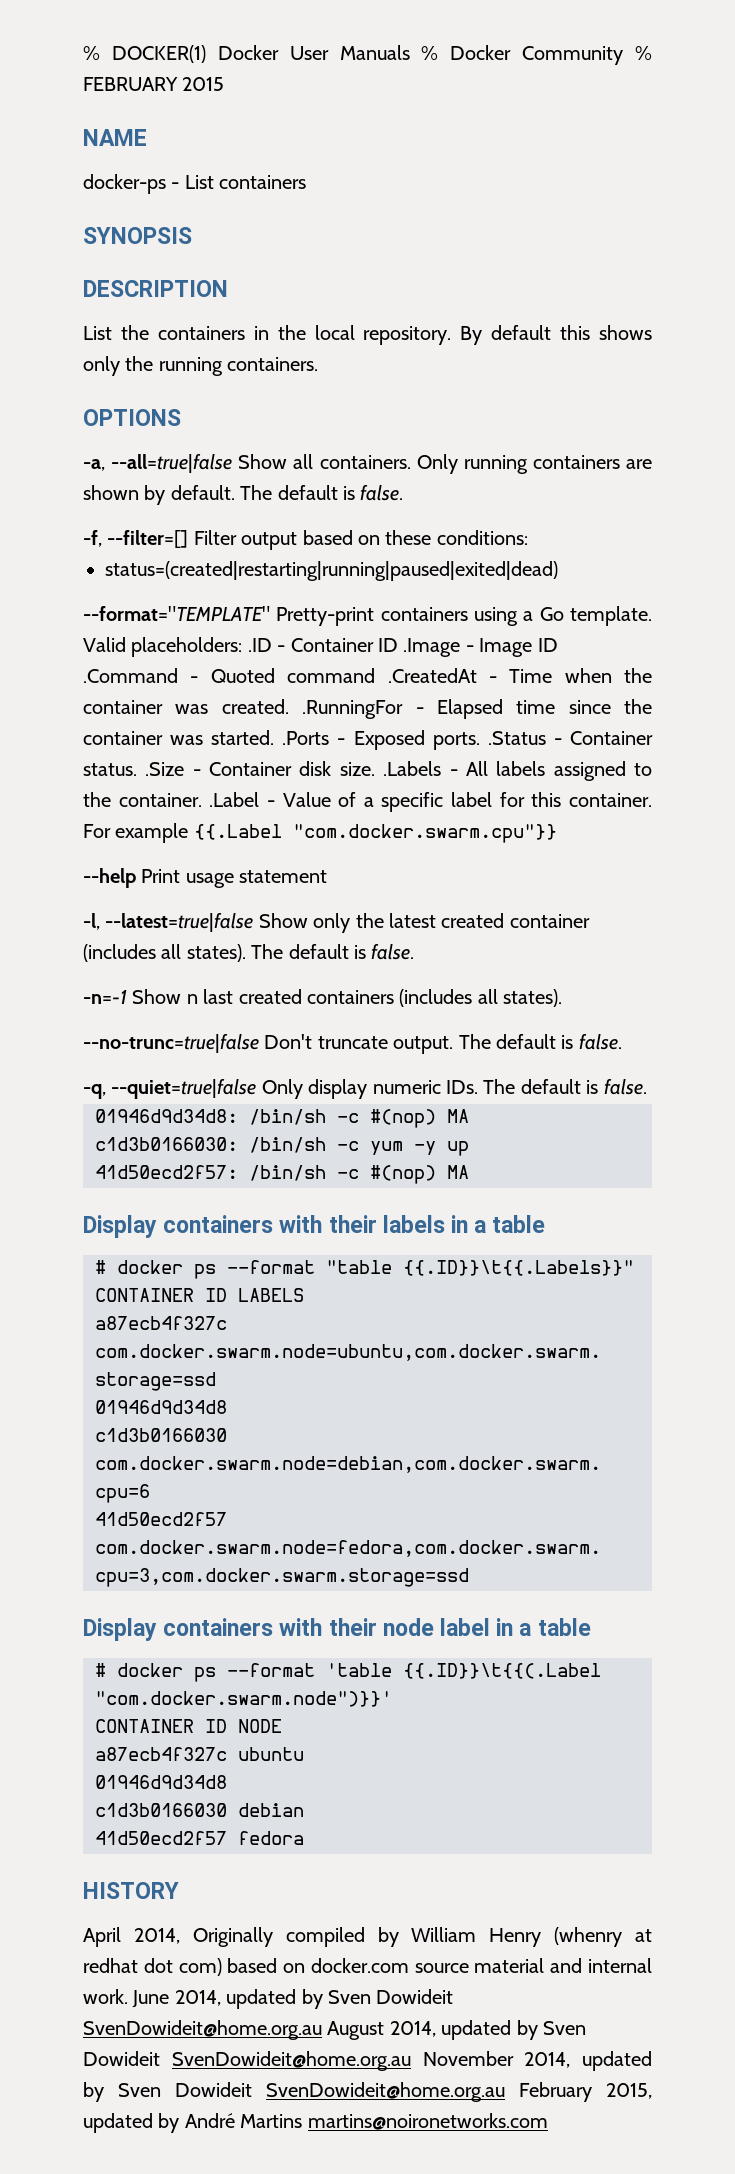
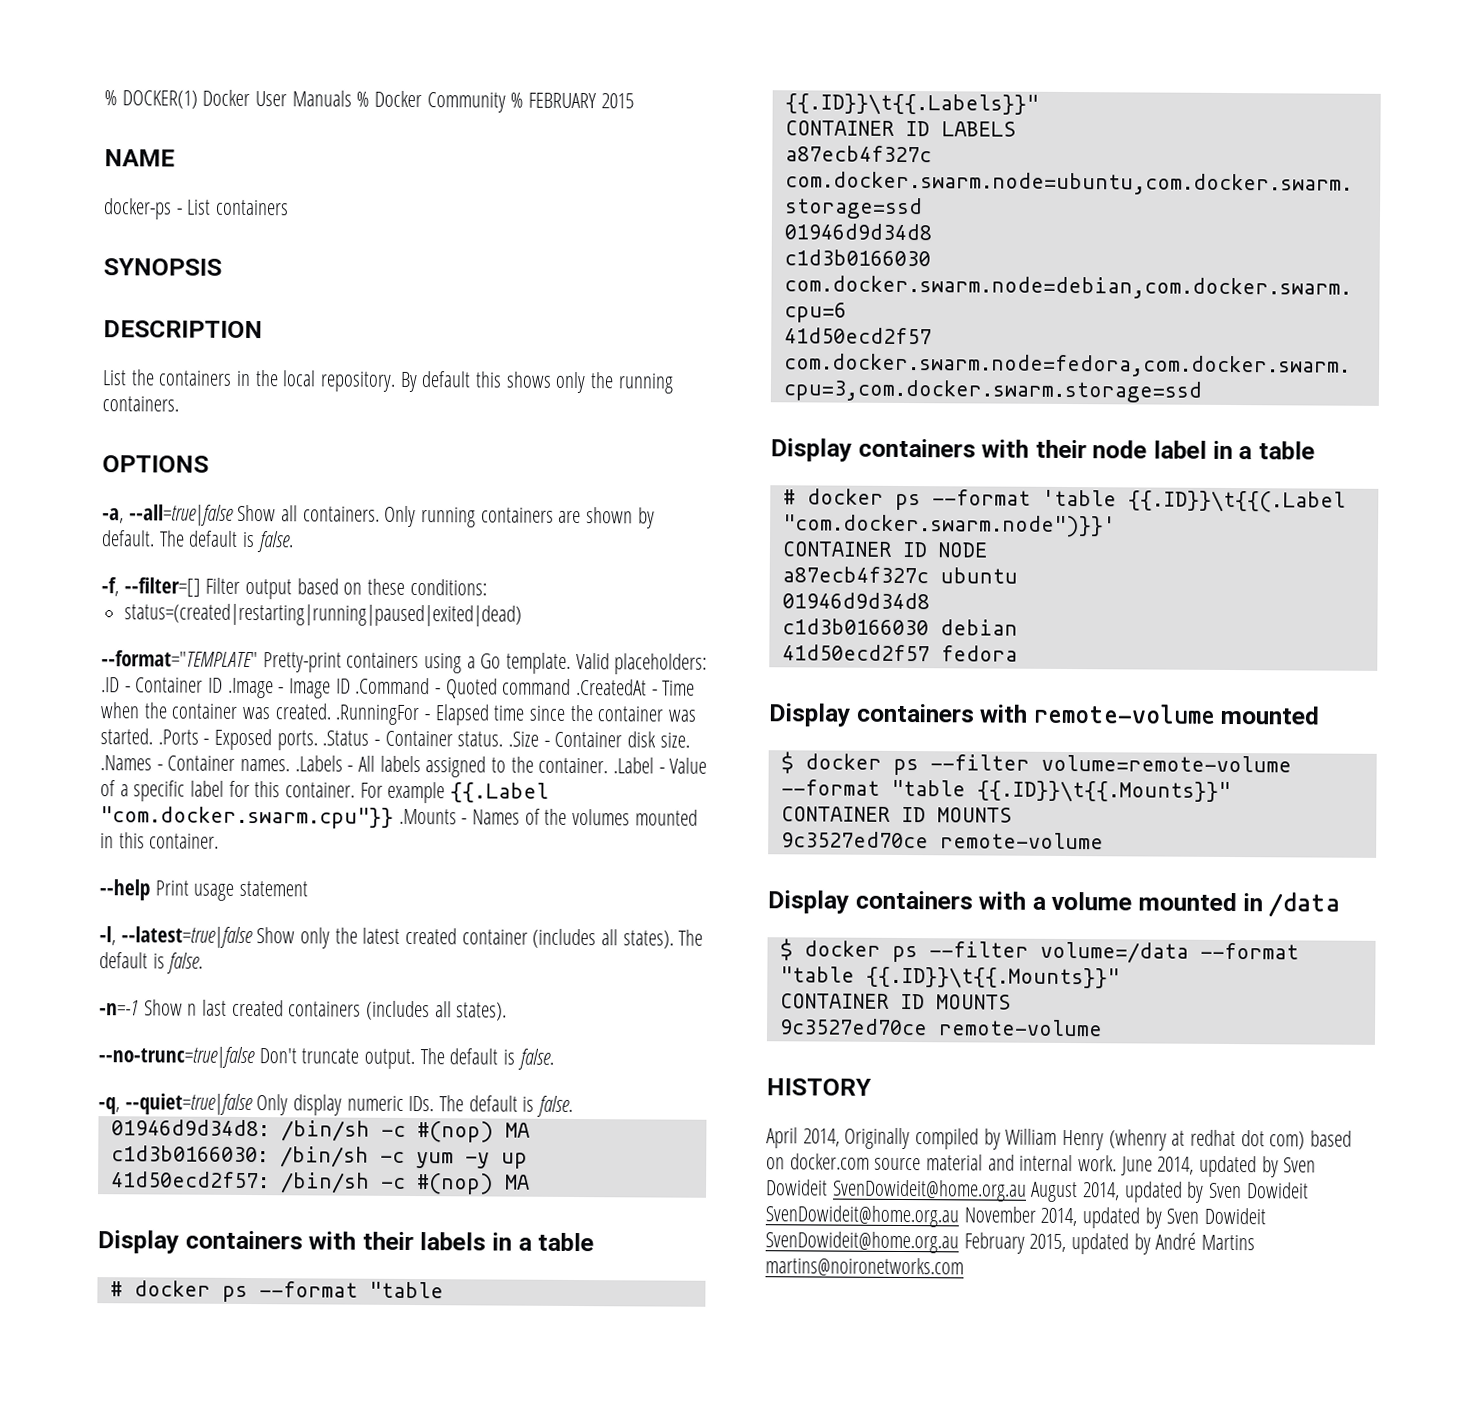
- .ID - Container ID .Image - Image ID .Command - Quoted command .CreatedAt - Time when the container was created. .RunningFor - Elapsed time since the container was started. .Ports - Exposed ports. .Status - Container status. .Size - Container disk size. .Labels - All labels assigned to the container. .Label - Value of a specific label for this container.
+ .ID - Container ID .Image - Image ID .Command - Quoted command .CreatedAt - Time when the container was created. .RunningFor - Elapsed time since the container was started. .Ports - Exposed ports. .Status - Container status. .Size - Container disk size. .Names - Container names. .Labels - All labels assigned to the container. .Label - Value of a specific label for this container.
- For example {{.Label "com.docker.swarm.cpu"}}
+ For example {{.Label "com.docker.swarm.cpu"}} .Mounts - Names of the volumes mounted in this container.
+ Display containers with remote-volume mounted
+ $ docker ps --filter volume=remote-volume --format "table {{.ID}}\t{{.Mounts}}"
+ CONTAINER ID MOUNTS
+ 9c3527ed70ce remote-volume
+ Display containers with a volume mounted in /data
+ $ docker ps --filter volume=/data --format "table {{.ID}}\t{{.Mounts}}"
+ CONTAINER ID MOUNTS
+ 9c3527ed70ce remote-volume

